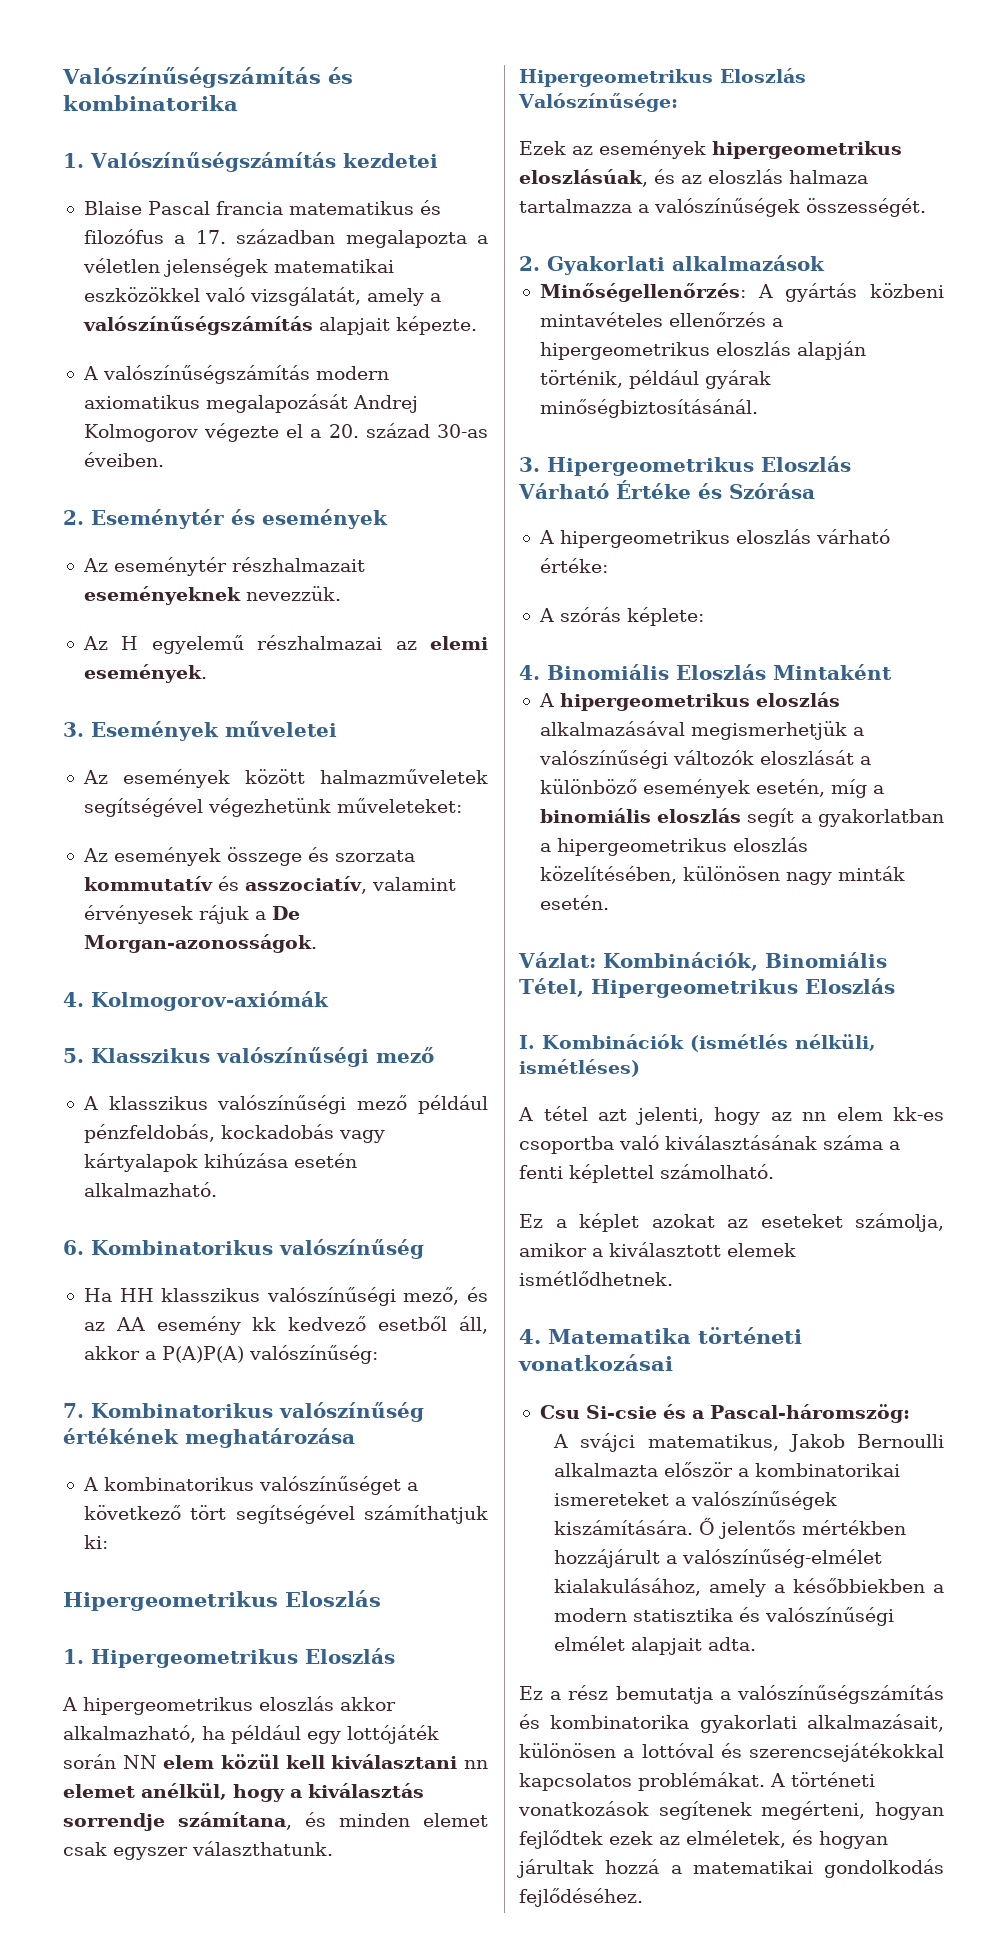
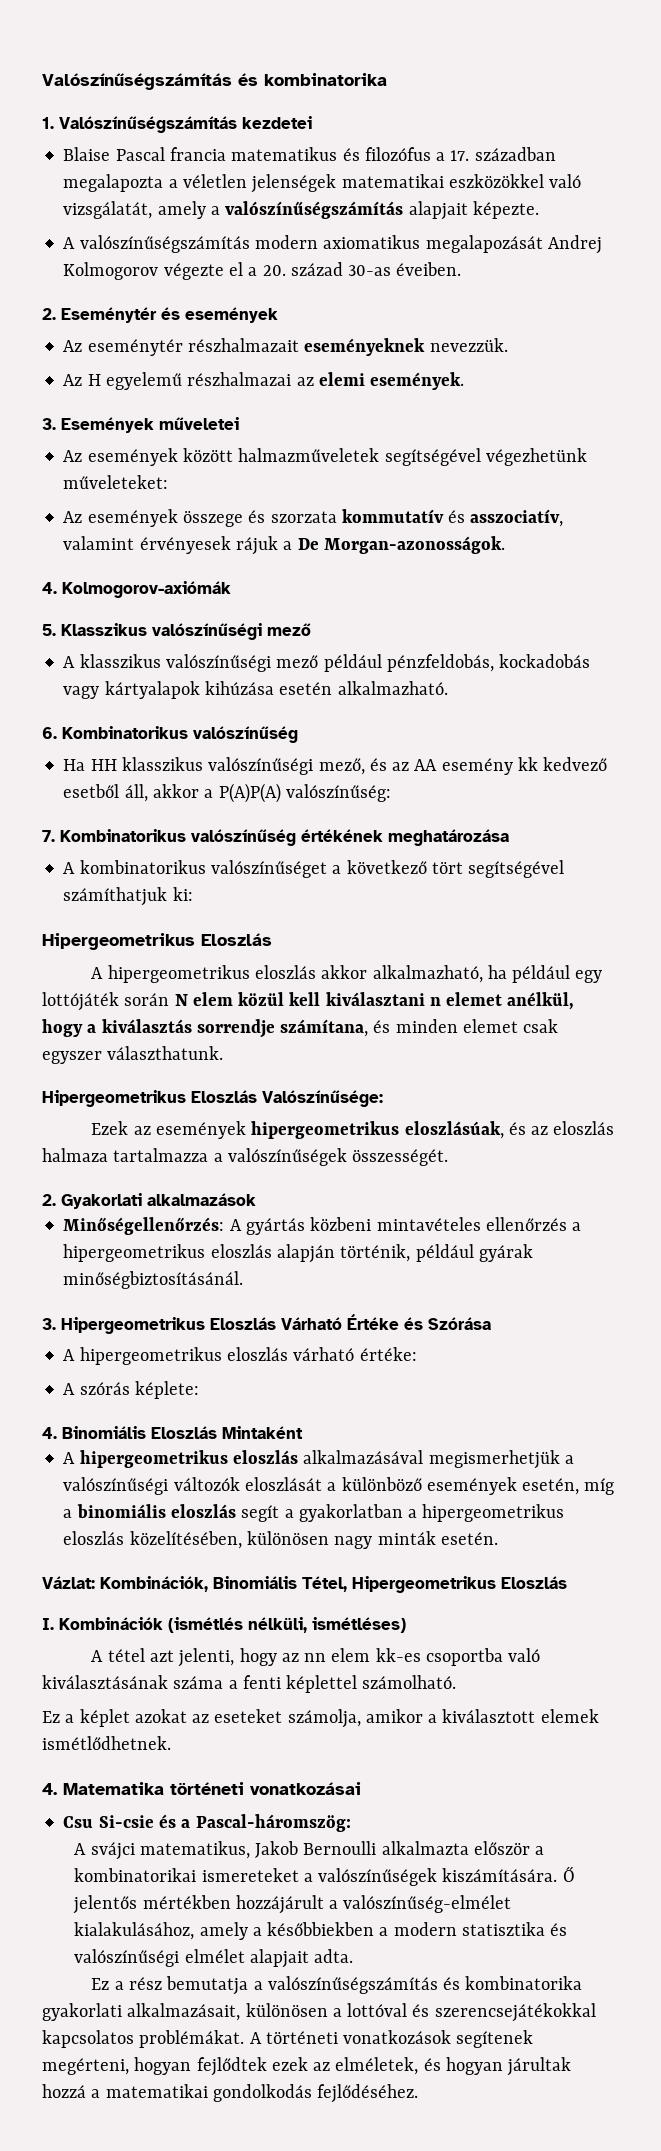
- 1. Hipergeometrikus Eloszlás
- A hipergeometrikus eloszlás akkor alkalmazható, ha például egy lottójáték során NN elem közül kell kiválasztani nn elemet anélkül, hogy a kiválasztás sorrendje számítana, és minden elemet csak egyszer választhatunk.
+ A hipergeometrikus eloszlás akkor alkalmazható, ha például egy lottójáték során N elem közül kell kiválasztani n elemet anélkül, hogy a kiválasztás sorrendje számítana, és minden elemet csak egyszer választhatunk.

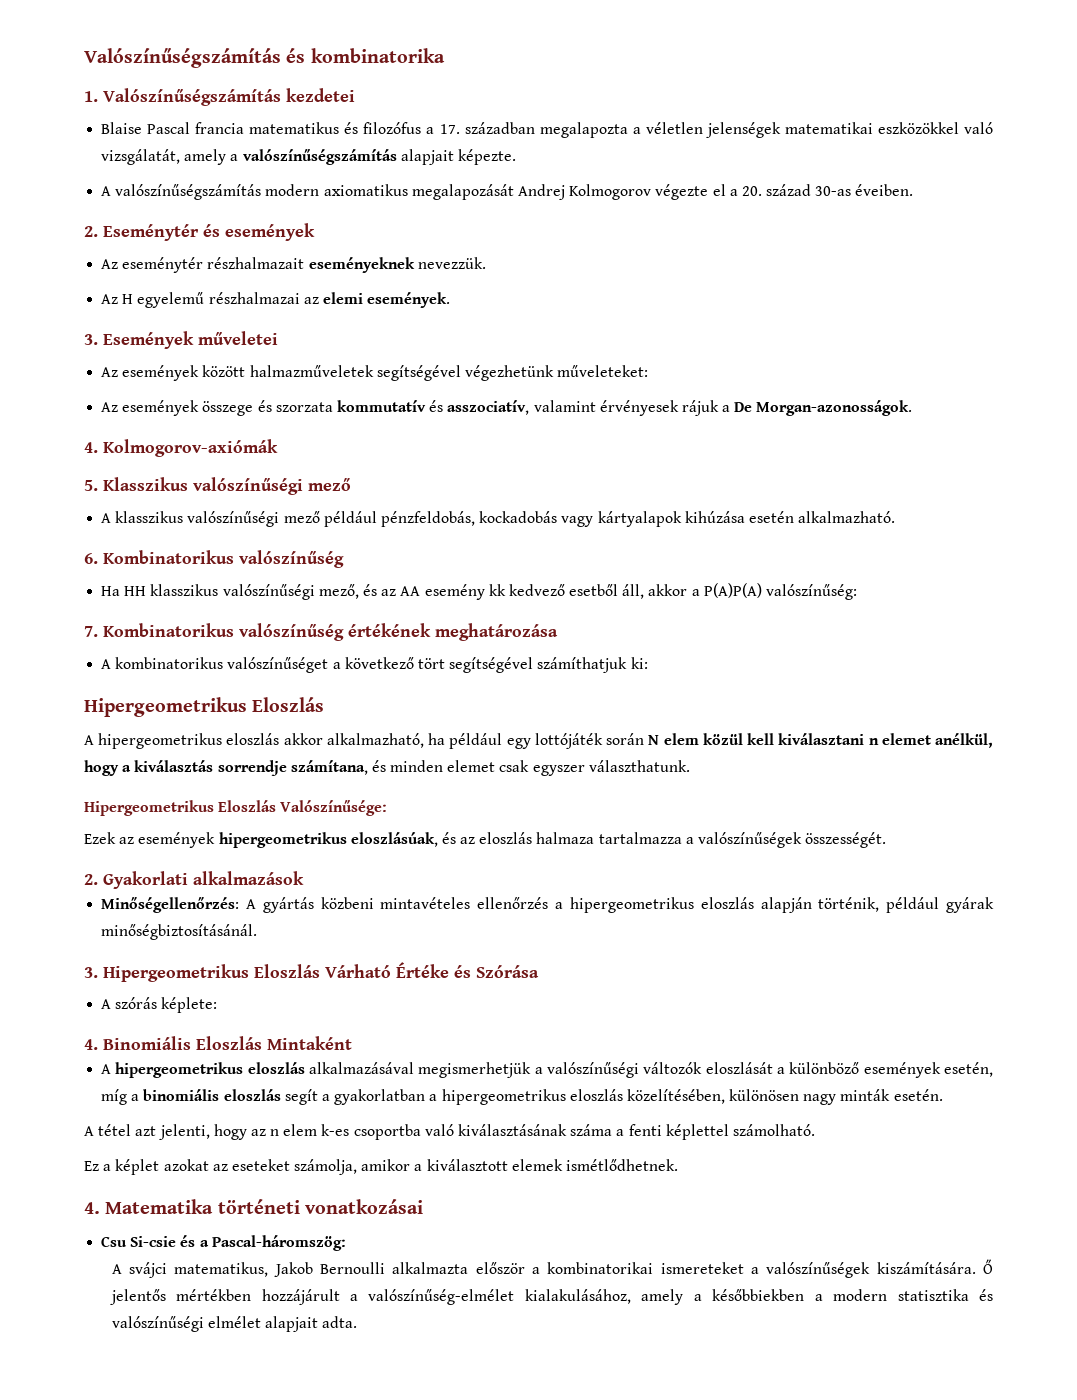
- A hipergeometrikus eloszlás várható értéke:
- Vázlat: Kombinációk, Binomiális Tétel, Hipergeometrikus Eloszlás
- I. Kombinációk (ismétlés nélküli, ismétléses)
- A tétel azt jelenti, hogy az nn elem kk-es csoportba való kiválasztásának száma a fenti képlettel számolható.
+ A tétel azt jelenti, hogy az n elem k-es csoportba való kiválasztásának száma a fenti képlettel számolható.
- Ez a rész bemutatja a valószínűségszámítás és kombinatorika gyakorlati alkalmazásait, különösen a lottóval és szerencsejátékokkal kapcsolatos problémákat. A történeti vonatkozások segítenek megérteni, hogyan fejlődtek ezek az elméletek, és hogyan járultak hozzá a matematikai gondolkodás fejlődéséhez.

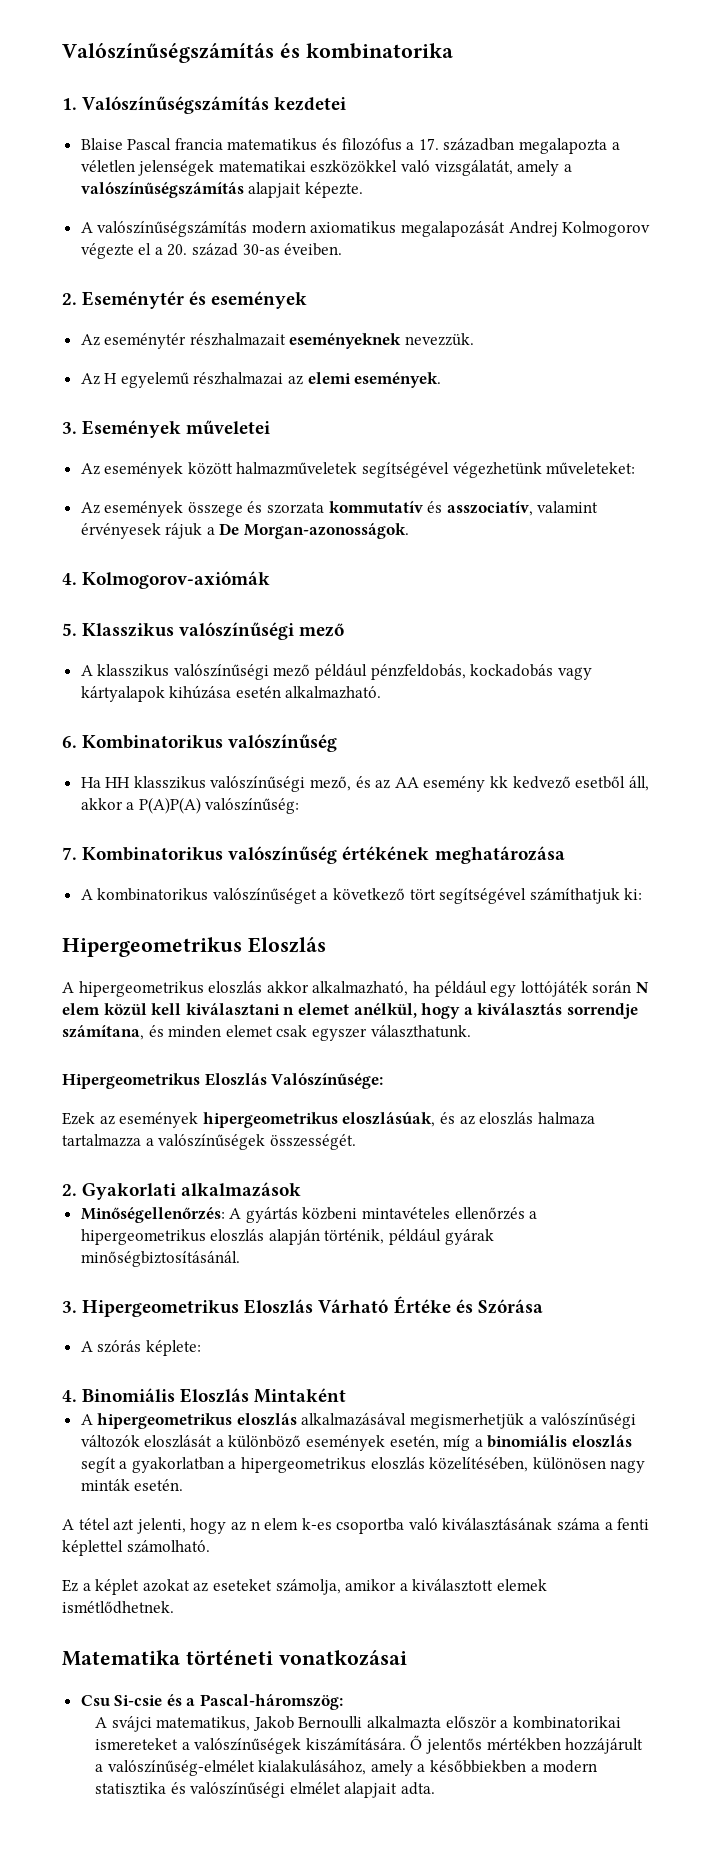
- 4. Matematika történeti vonatkozásai
+ Matematika történeti vonatkozásai

